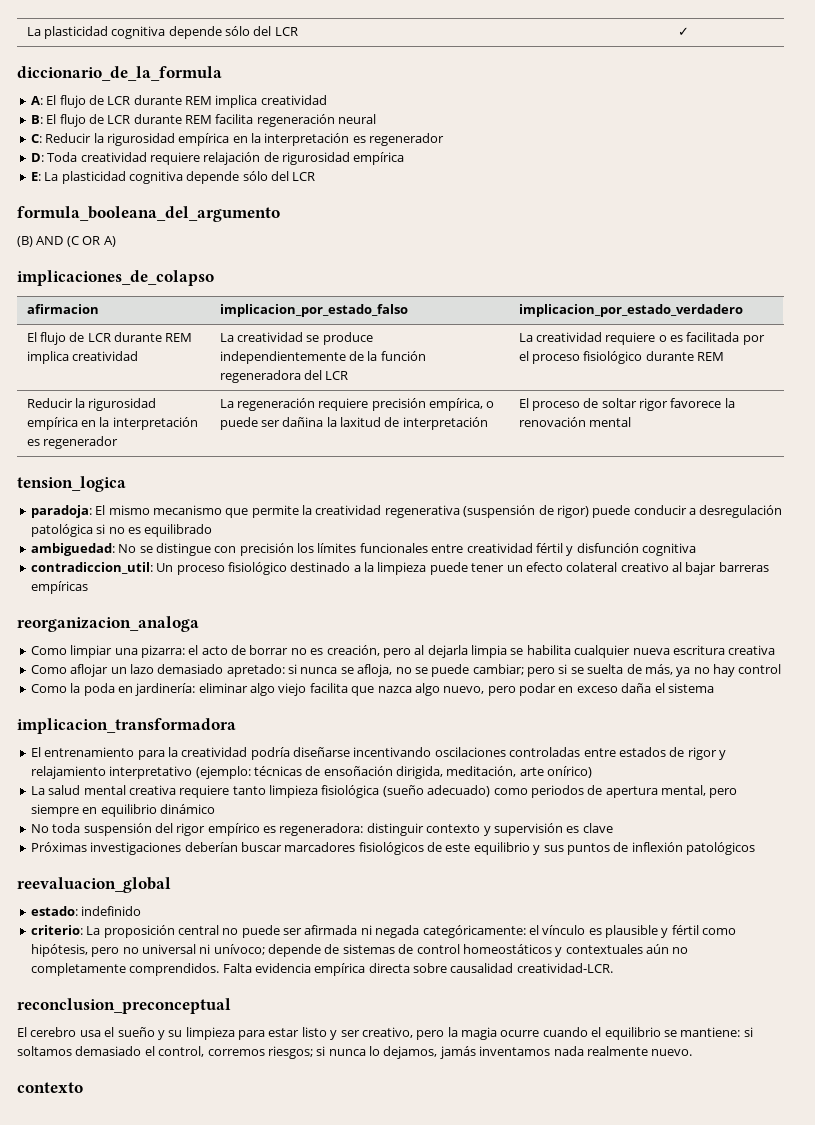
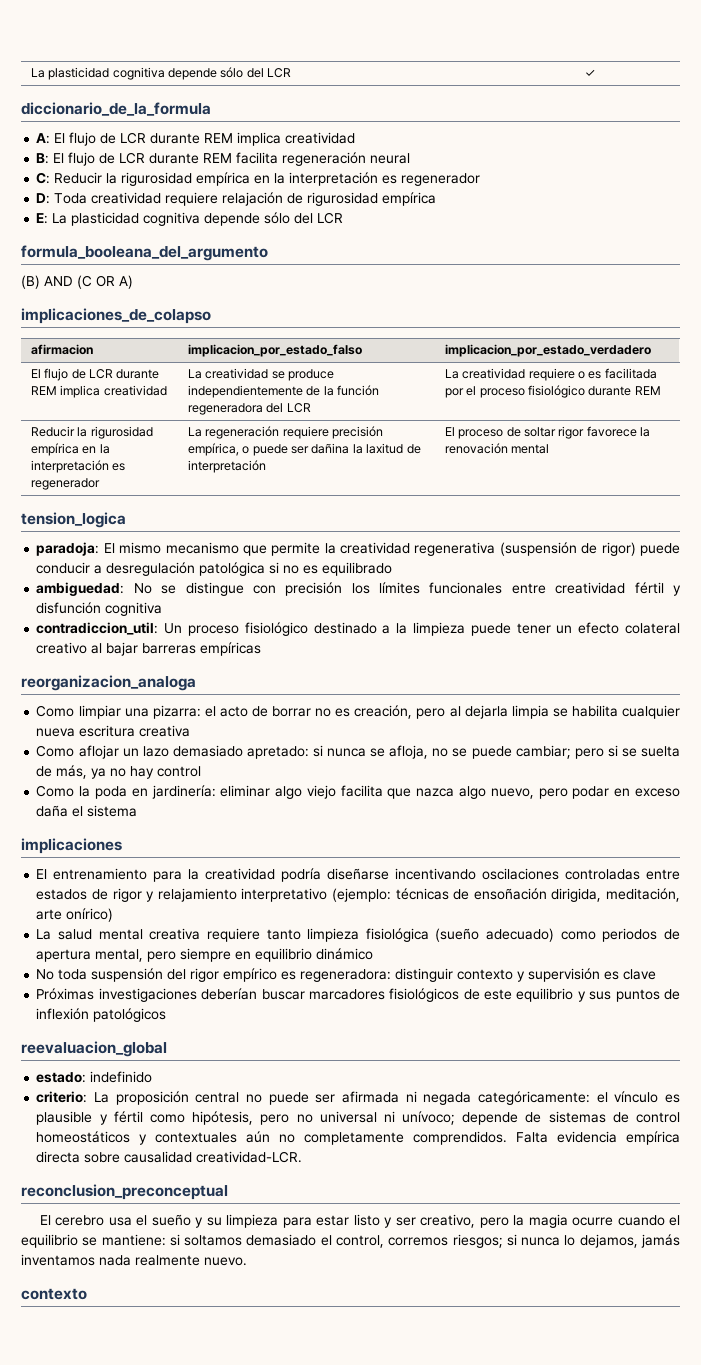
- implicacion_transformadora
+ implicaciones

